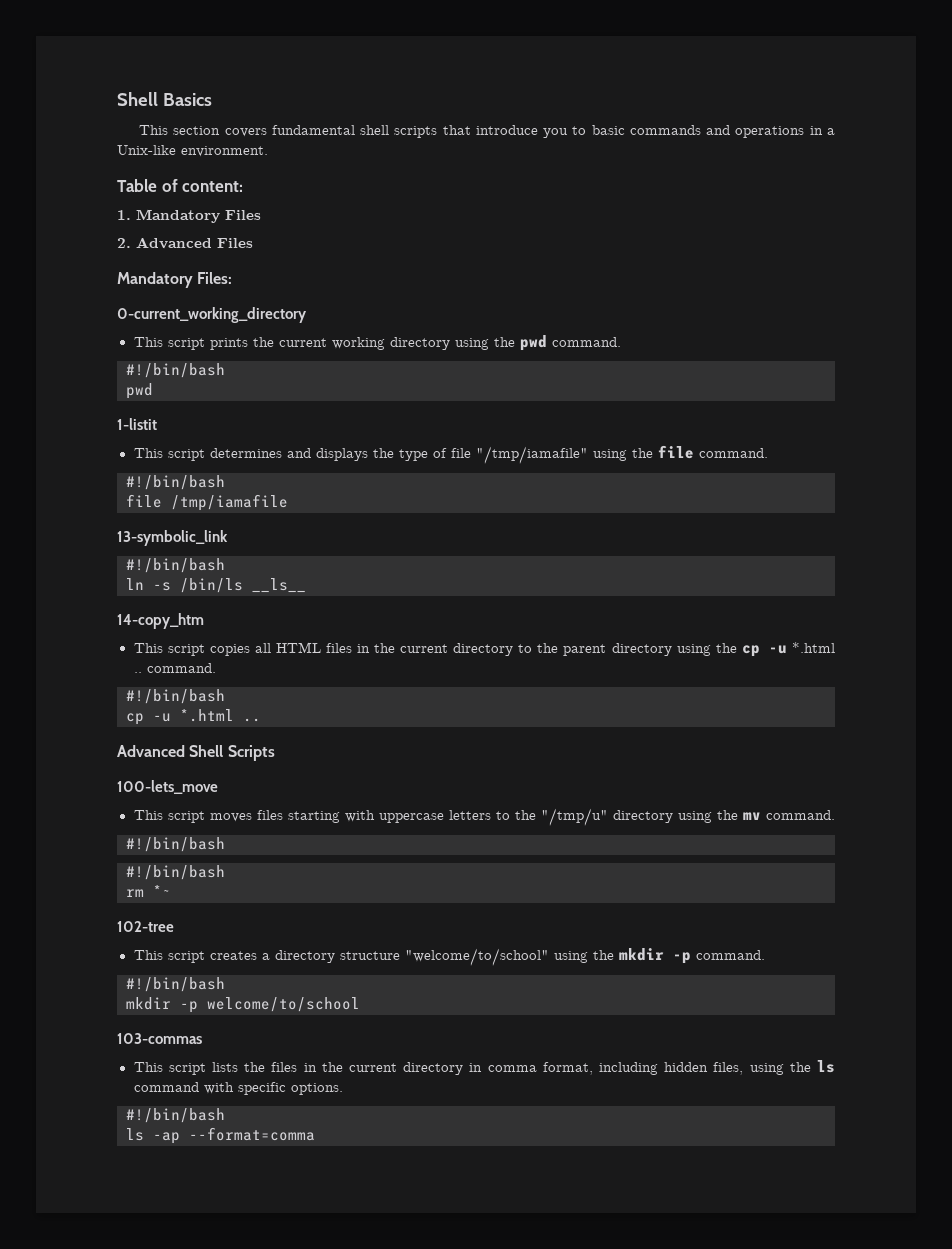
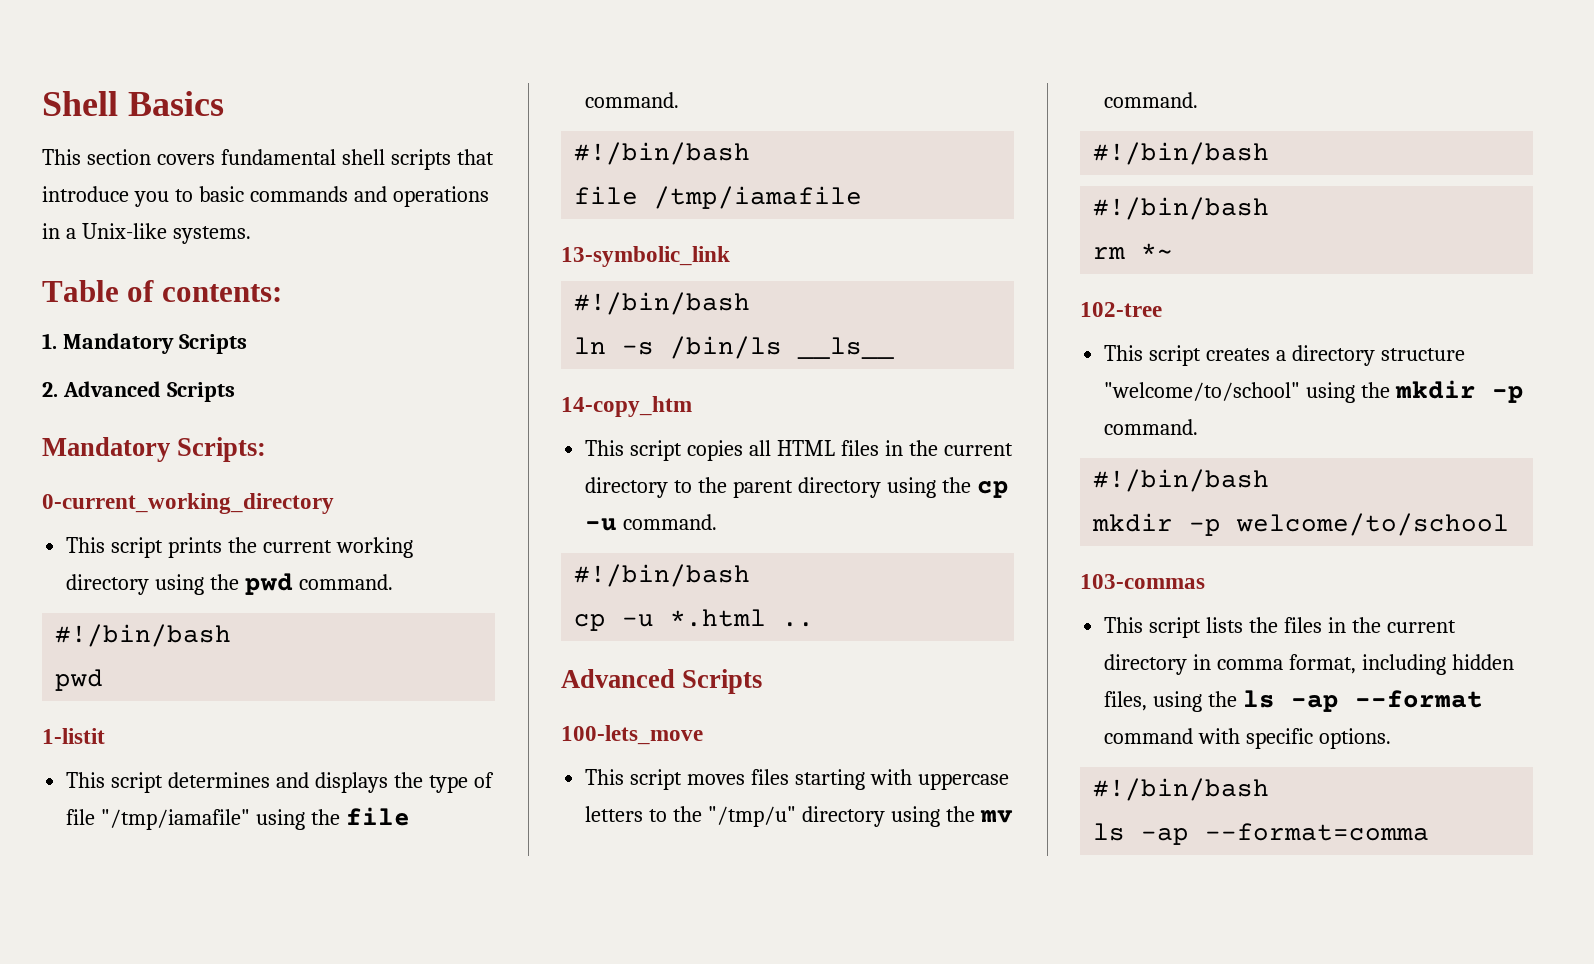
- This section covers fundamental shell scripts that introduce you to basic commands and operations in a Unix-like environment.
+ This section covers fundamental shell scripts that introduce you to basic commands and operations in a Unix-like systems.
- Table of content:
+ Table of contents:
- 1. Mandatory Files
+ 1. Mandatory Scripts
- 2. Advanced Files
- Mandatory Files:
+ 2. Advanced Scripts
+ Mandatory Scripts:
- This script copies all HTML files in the current directory to the parent directory using the cp -u *.html .. command.
+ This script copies all HTML files in the current directory to the parent directory using the cp -u command.
  #!/bin/bash
  cp -u *.html ..
- Advanced Shell Scripts
+ Advanced Scripts
- This script lists the files in the current directory in comma format, including hidden files, using the ls command with specific options.
+ This script lists the files in the current directory in comma format, including hidden files, using the ls -ap --format command with specific options.

